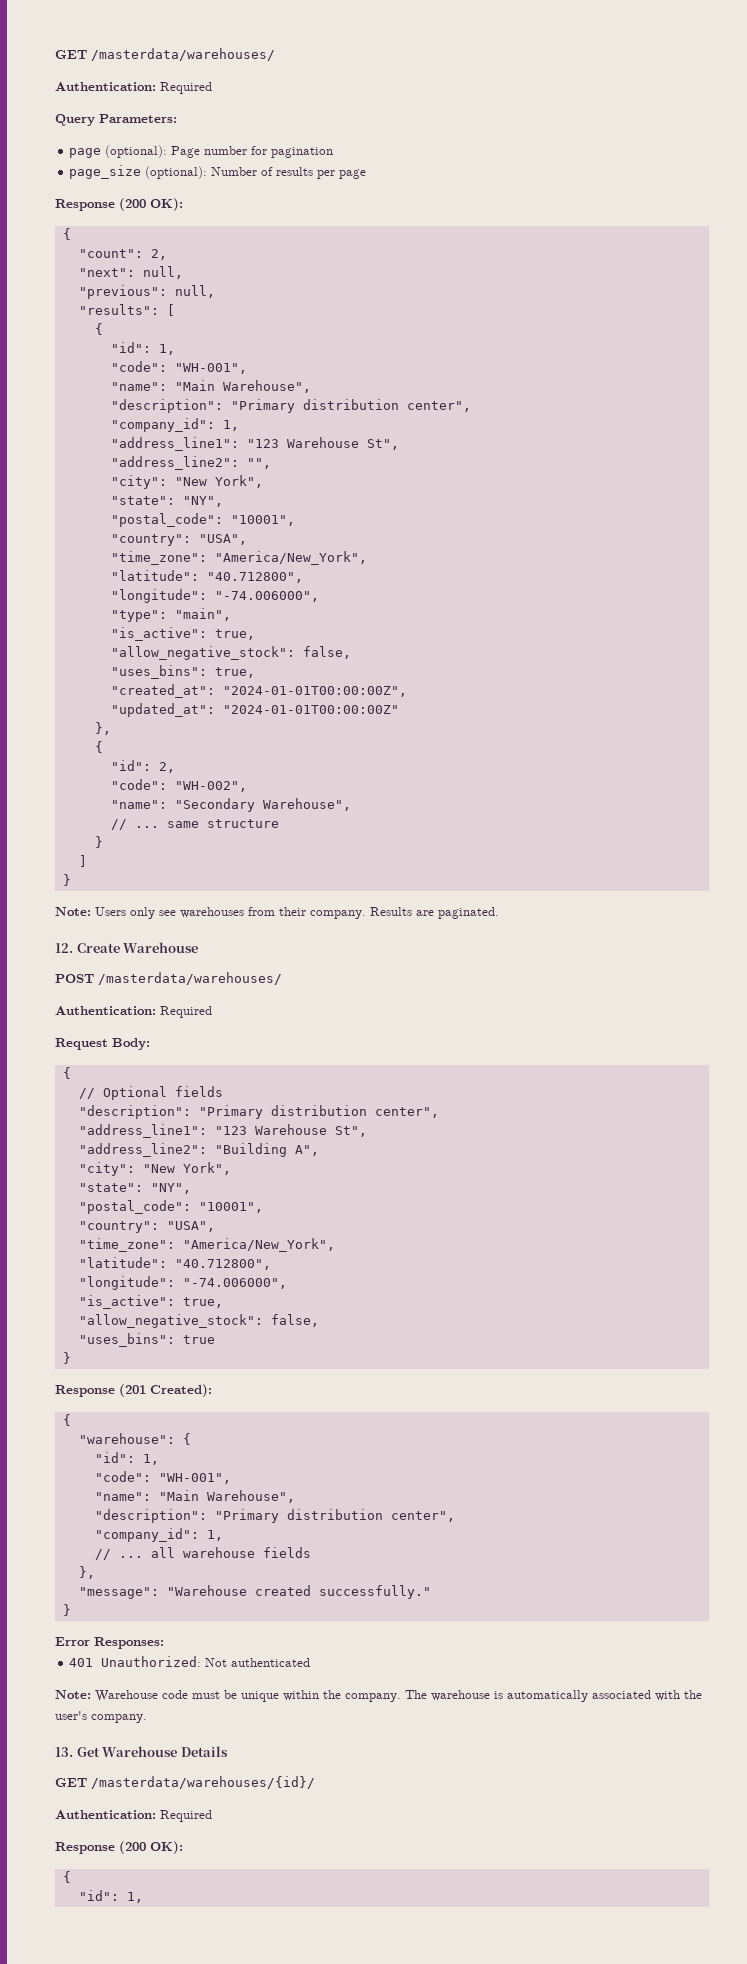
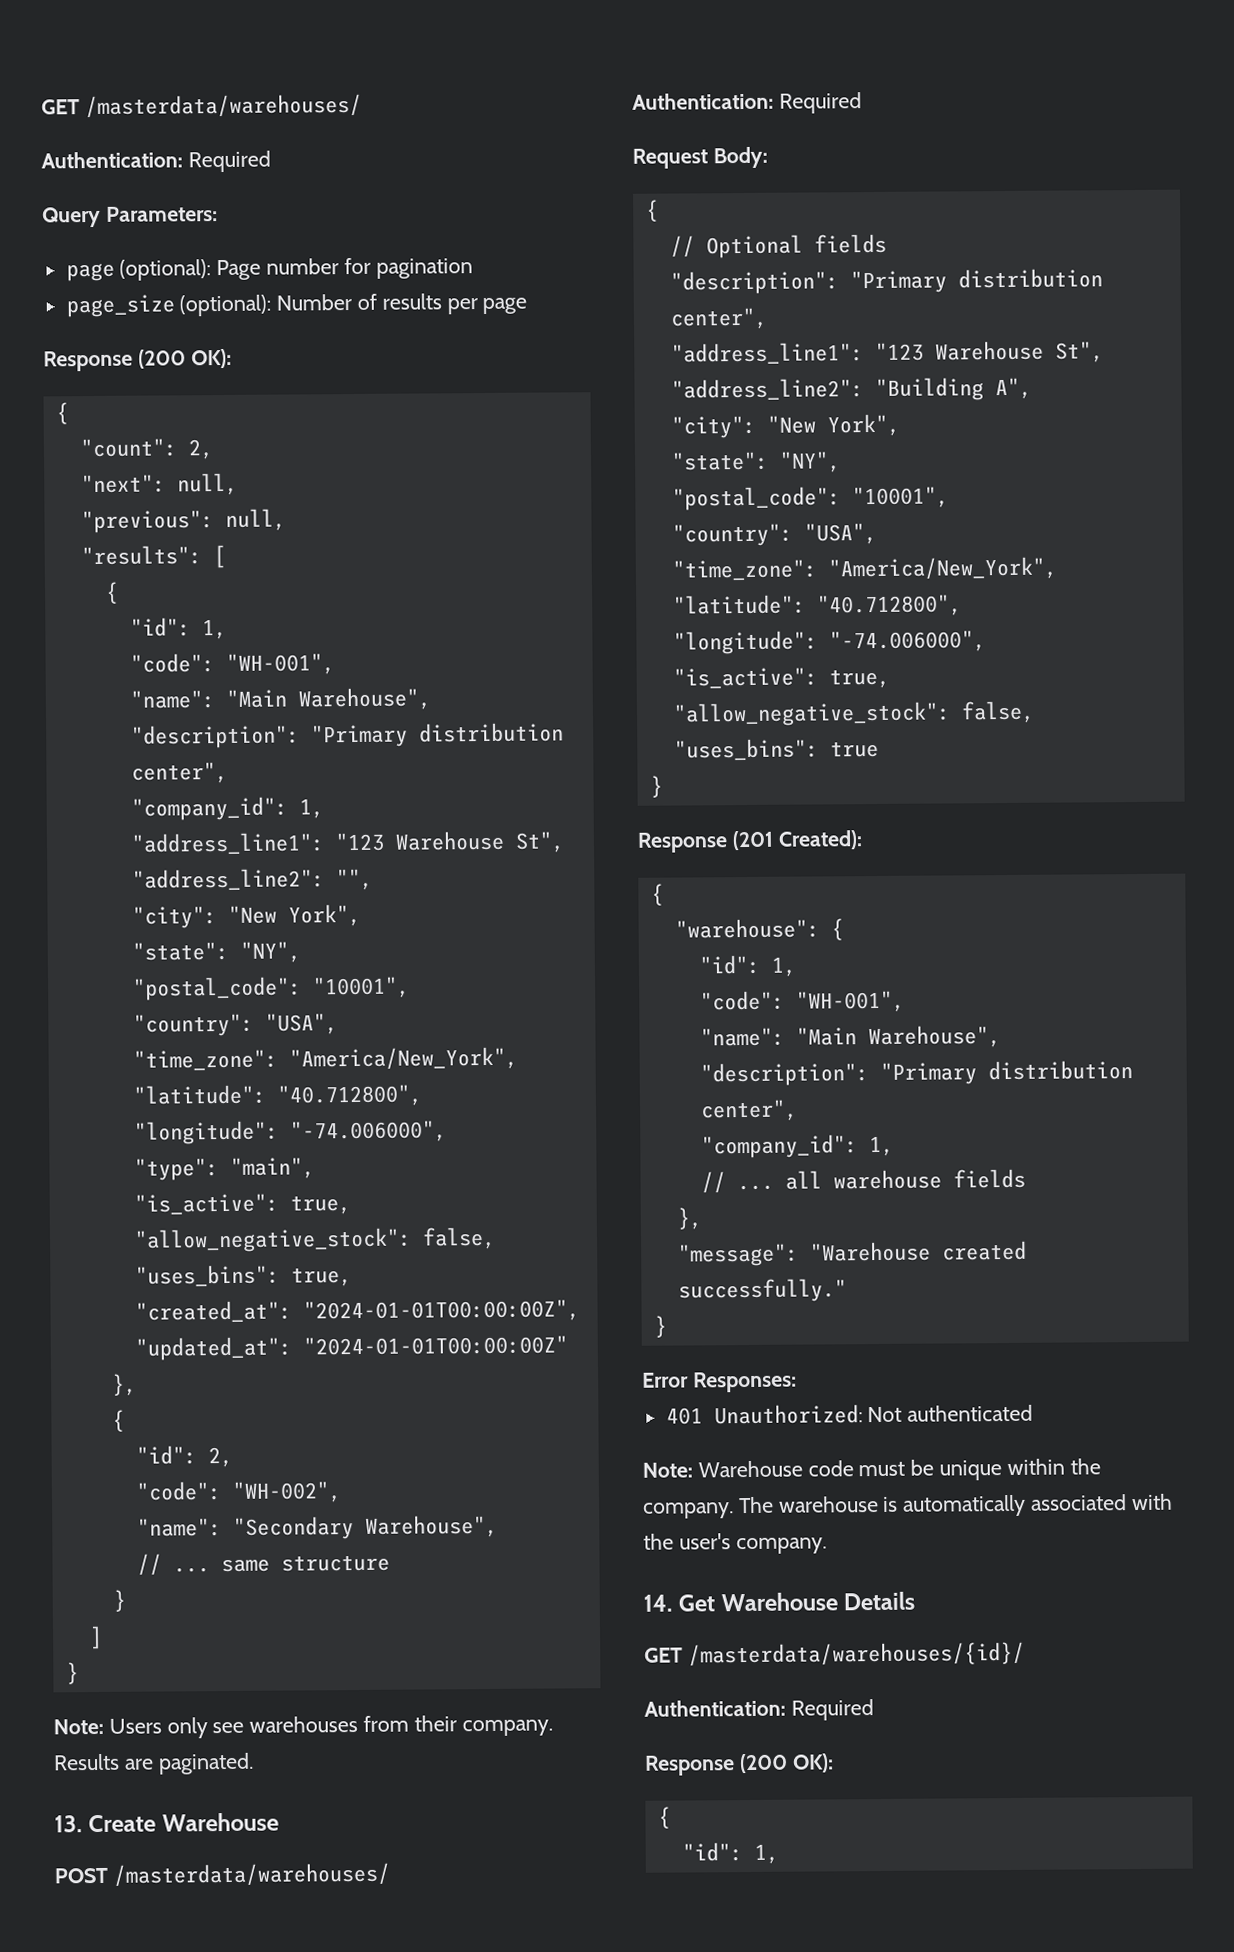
- 12. Create Warehouse
+ 13. Create Warehouse
- 13. Get Warehouse Details
+ 14. Get Warehouse Details

